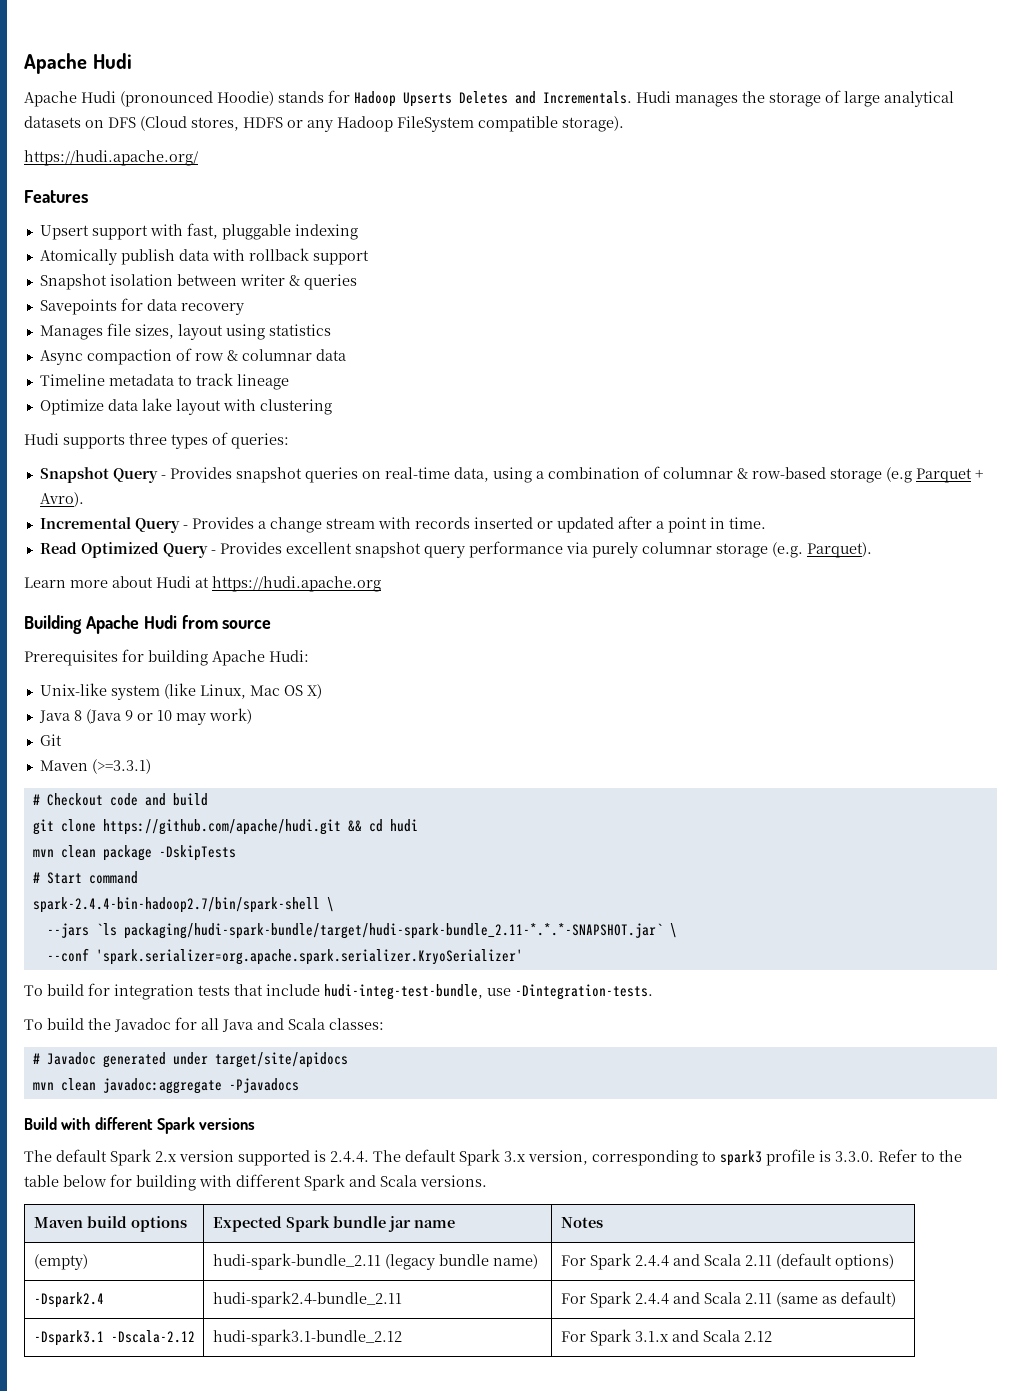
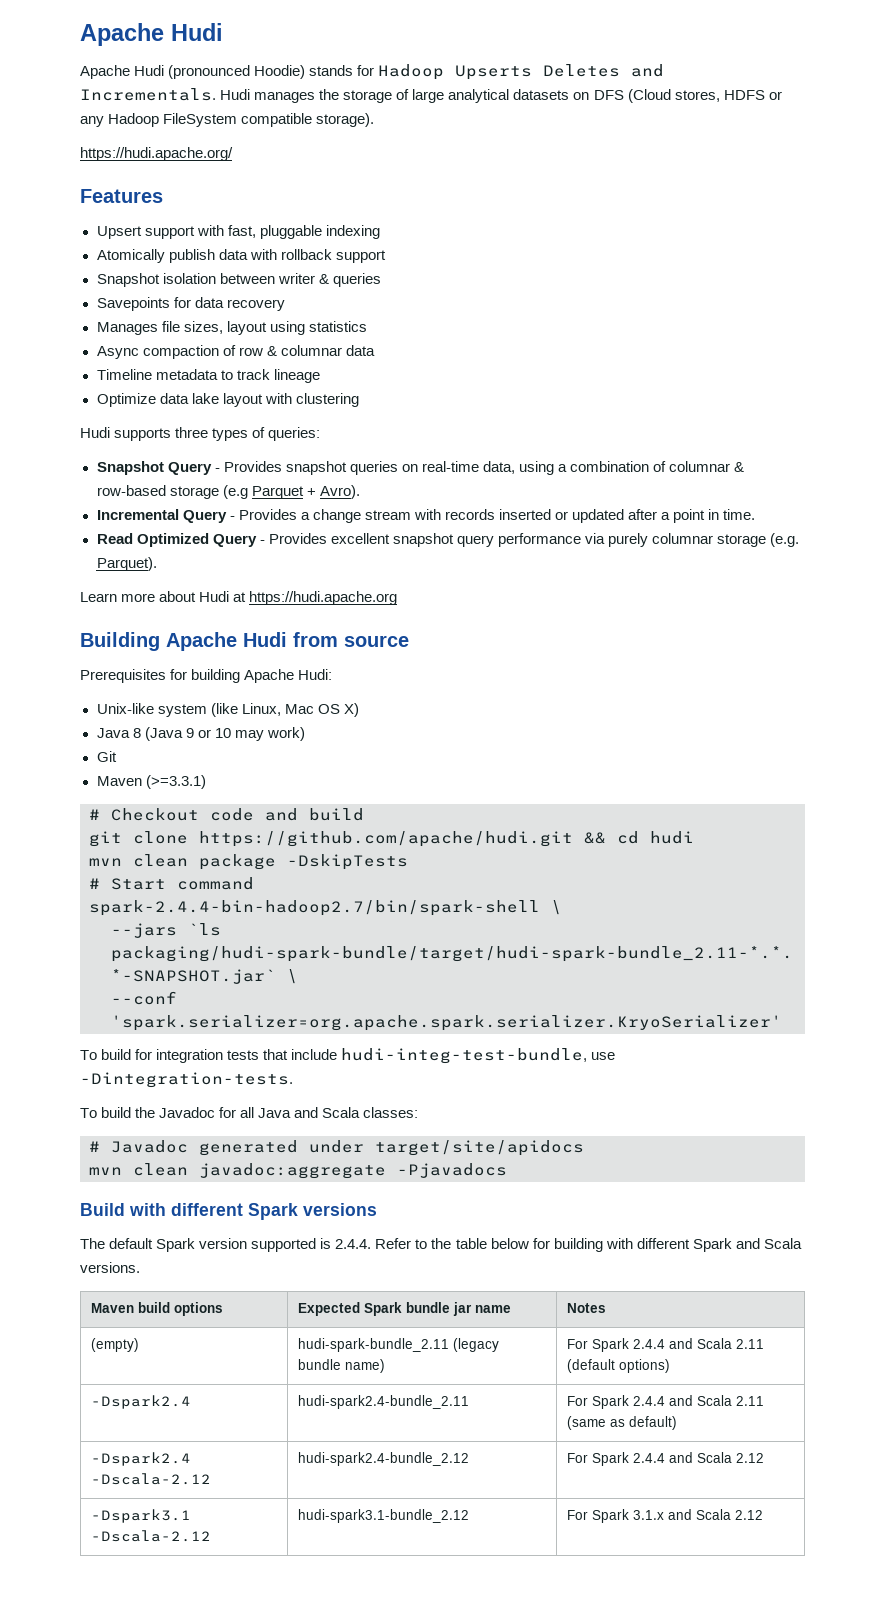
- The default Spark 2.x version supported is 2.4.4. The default Spark 3.x version, corresponding to spark3 profile is 3.3.0. Refer to the table below for building with different Spark and Scala versions.
+ The default Spark version supported is 2.4.4. Refer to the table below for building with different Spark and Scala versions.
+ -Dspark2.4 -Dscala-2.12 | hudi-spark2.4-bundle_2.12 | For Spark 2.4.4 and Scala 2.12

